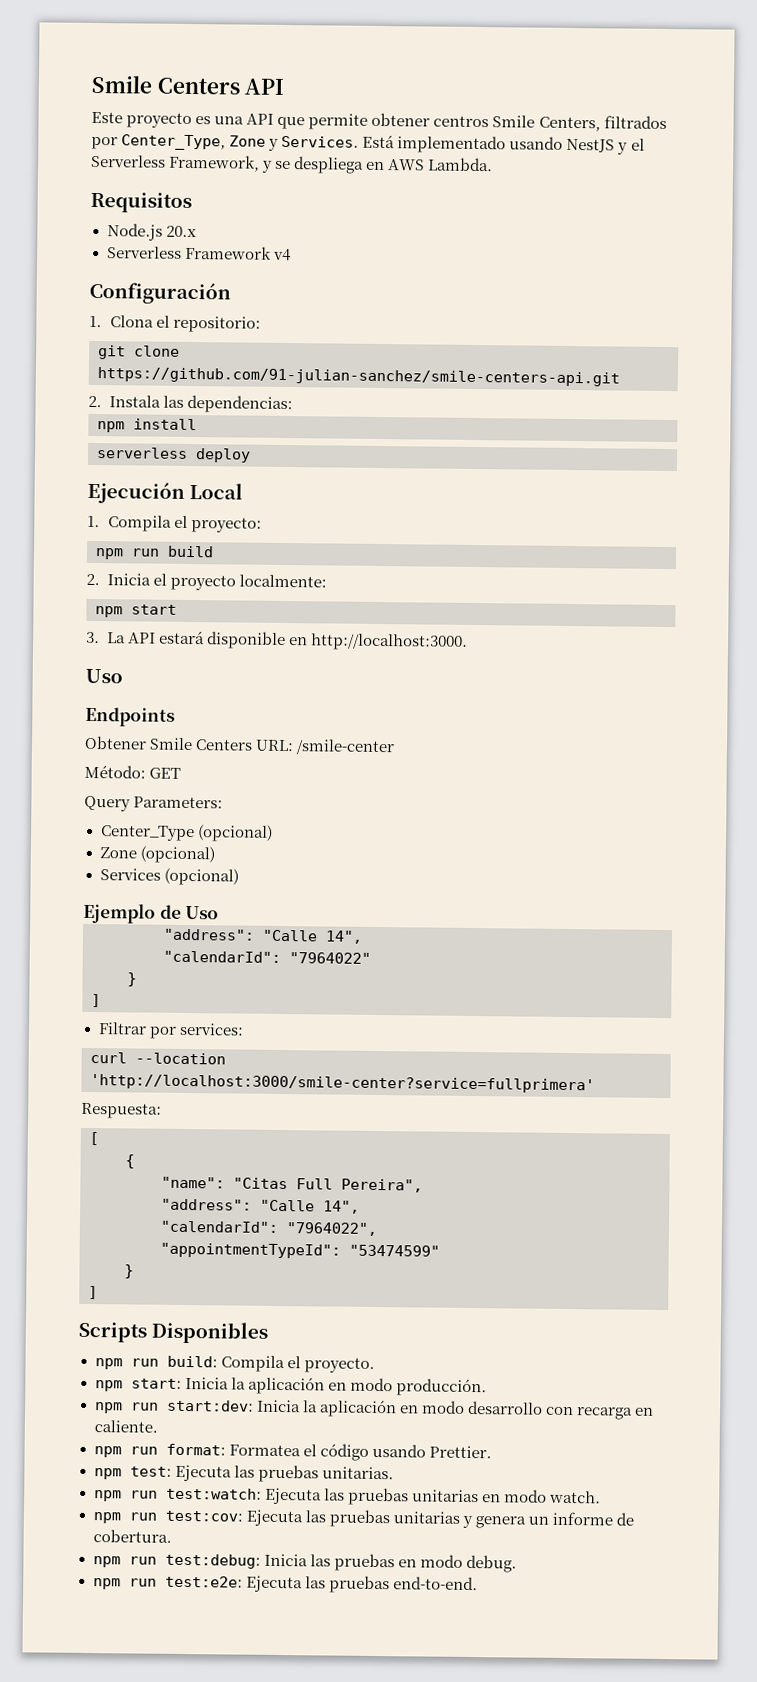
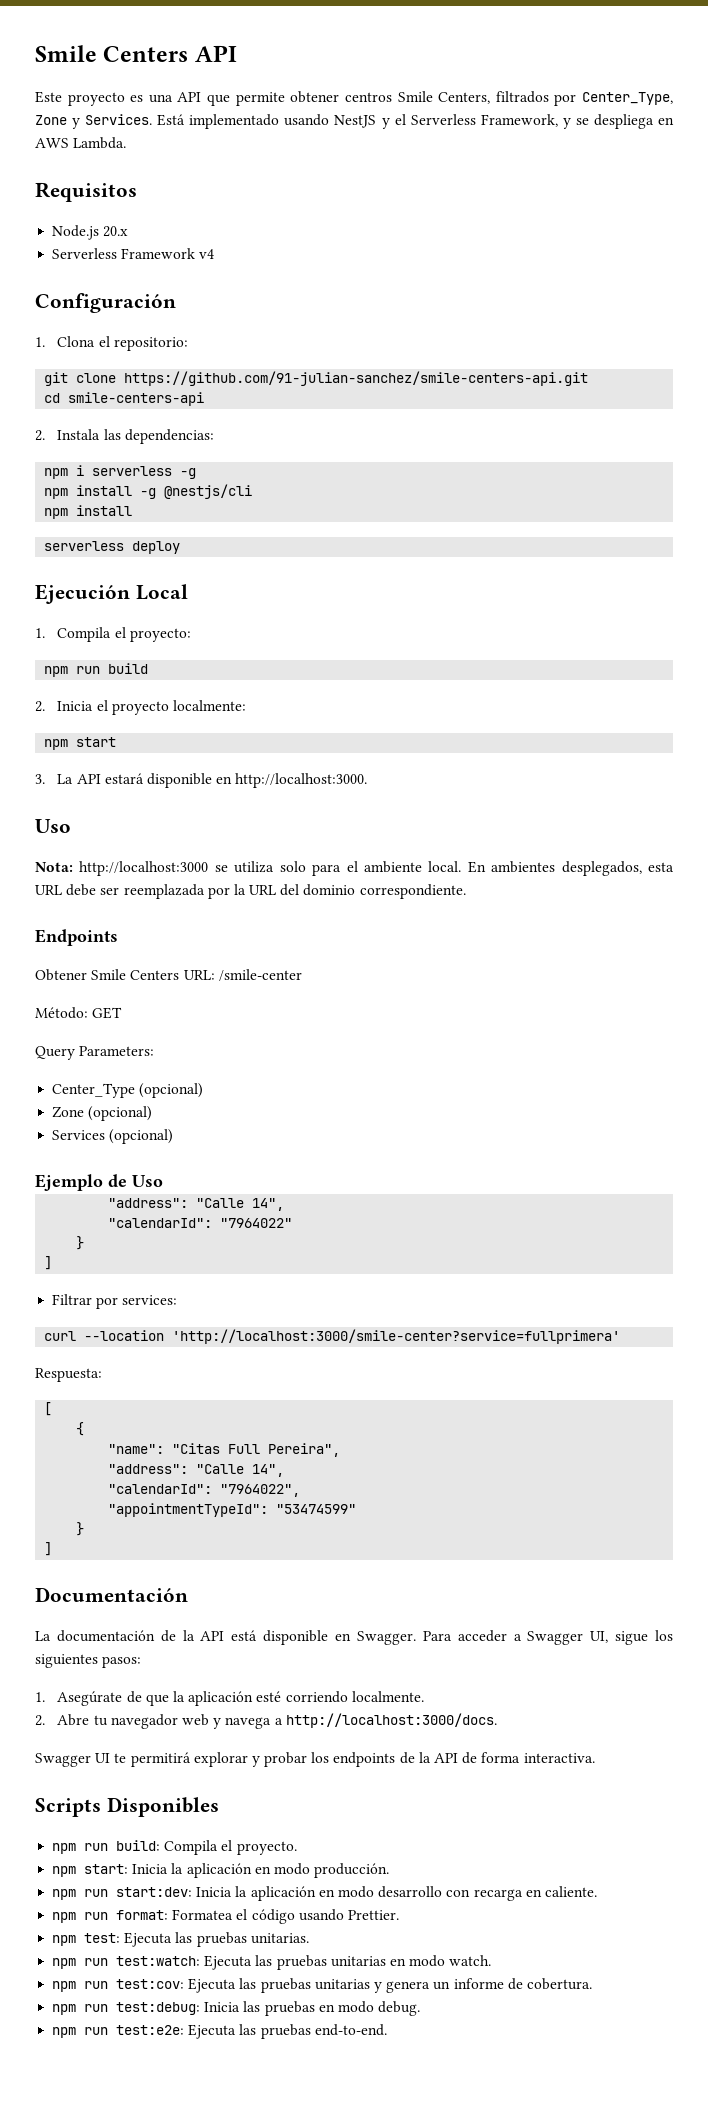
+ cd smile-centers-api
+ npm i serverless -g
+ npm install -g @nestjs/cli
+ Nota: http://localhost:3000 se utiliza solo para el ambiente local. En ambientes desplegados, esta URL debe ser reemplazada por la URL del dominio correspondiente.
+ Documentación
+ La documentación de la API está disponible en Swagger. Para acceder a Swagger UI, sigue los siguientes pasos:
+ 1. Asegúrate de que la aplicación esté corriendo localmente.
+ 2. Abre tu navegador web y navega a http://localhost:3000/docs.
+ Swagger UI te permitirá explorar y probar los endpoints de la API de forma interactiva.

